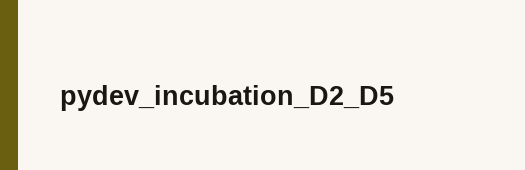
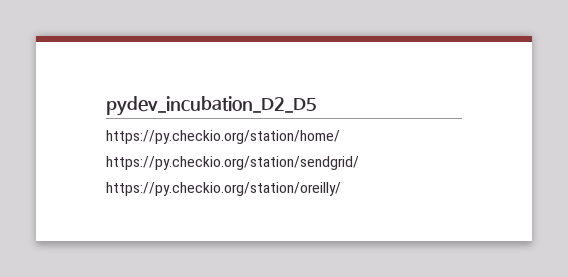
+ https://py.checkio.org/station/home/
+ https://py.checkio.org/station/sendgrid/
+ https://py.checkio.org/station/oreilly/

